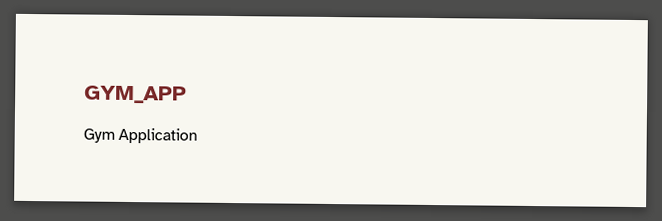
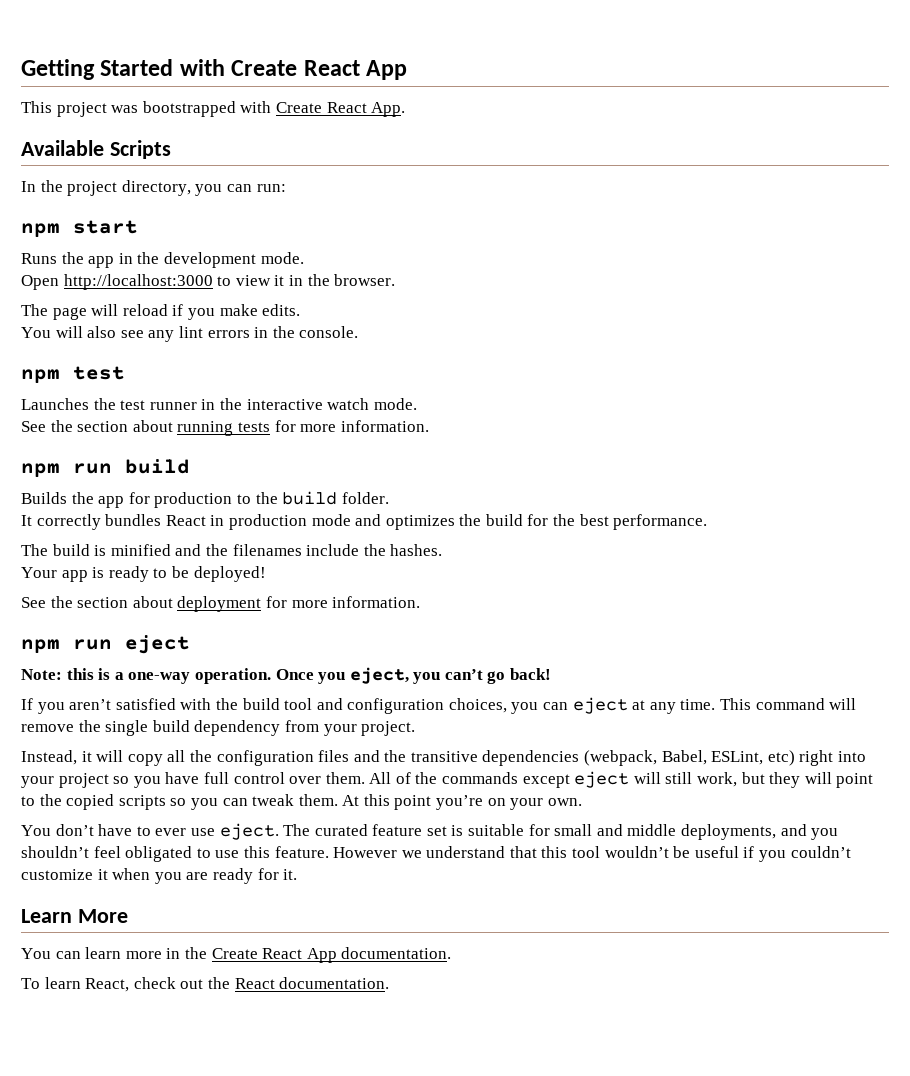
- GYM_APP
- Gym Application
+ Getting Started with Create React App
+ This project was bootstrapped with Create React App.
+ Available Scripts
+ In the project directory, you can run:
+ npm start
+ Runs the app in the development mode.
+ Open http://localhost:3000 to view it in the browser.
+ The page will reload if you make edits.
+ You will also see any lint errors in the console.
+ npm test
+ Launches the test runner in the interactive watch mode.
+ See the section about running tests for more information.
+ npm run build
+ Builds the app for production to the build folder.
+ It correctly bundles React in production mode and optimizes the build for the best performance.
+ The build is minified and the filenames include the hashes.
+ Your app is ready to be deployed!
+ See the section about deployment for more information.
+ npm run eject
+ Note: this is a one-way operation. Once you eject, you can’t go back!
+ If you aren’t satisfied with the build tool and configuration choices, you can eject at any time. This command will remove the single build dependency from your project.
+ Instead, it will copy all the configuration files and the transitive dependencies (webpack, Babel, ESLint, etc) right into your project so you have full control over them. All of the commands except eject will still work, but they will point to the copied scripts so you can tweak them. At this point you’re on your own.
+ You don’t have to ever use eject. The curated feature set is suitable for small and middle deployments, and you shouldn’t feel obligated to use this feature. However we understand that this tool wouldn’t be useful if you couldn’t customize it when you are ready for it.
+ Learn More
+ You can learn more in the Create React App documentation.
+ To learn React, check out the React documentation.

